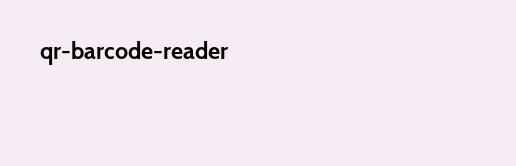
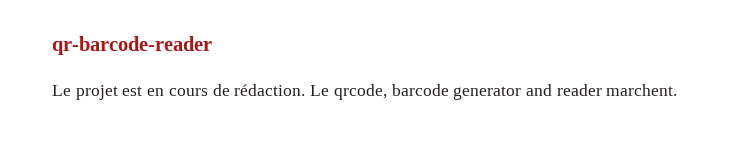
+ Le projet est en cours de rédaction. Le qrcode, barcode generator and reader marchent.

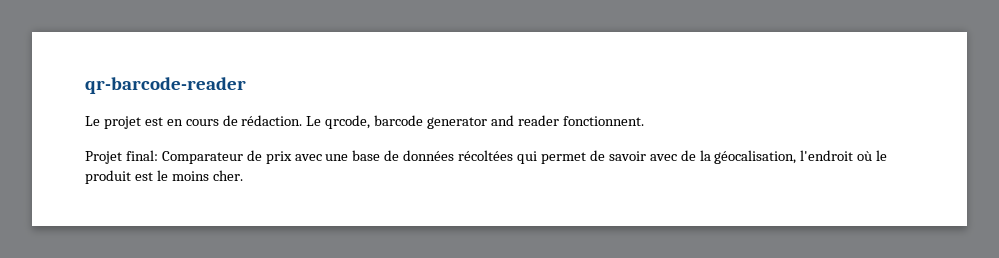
- Le qrcode, barcode generator and reader marchent.
+ Le qrcode, barcode generator and reader fonctionnent.
+ Projet final: Comparateur de prix avec une base de données récoltées qui permet de savoir avec de la géocalisation, l'endroit où le produit est le moins cher.

